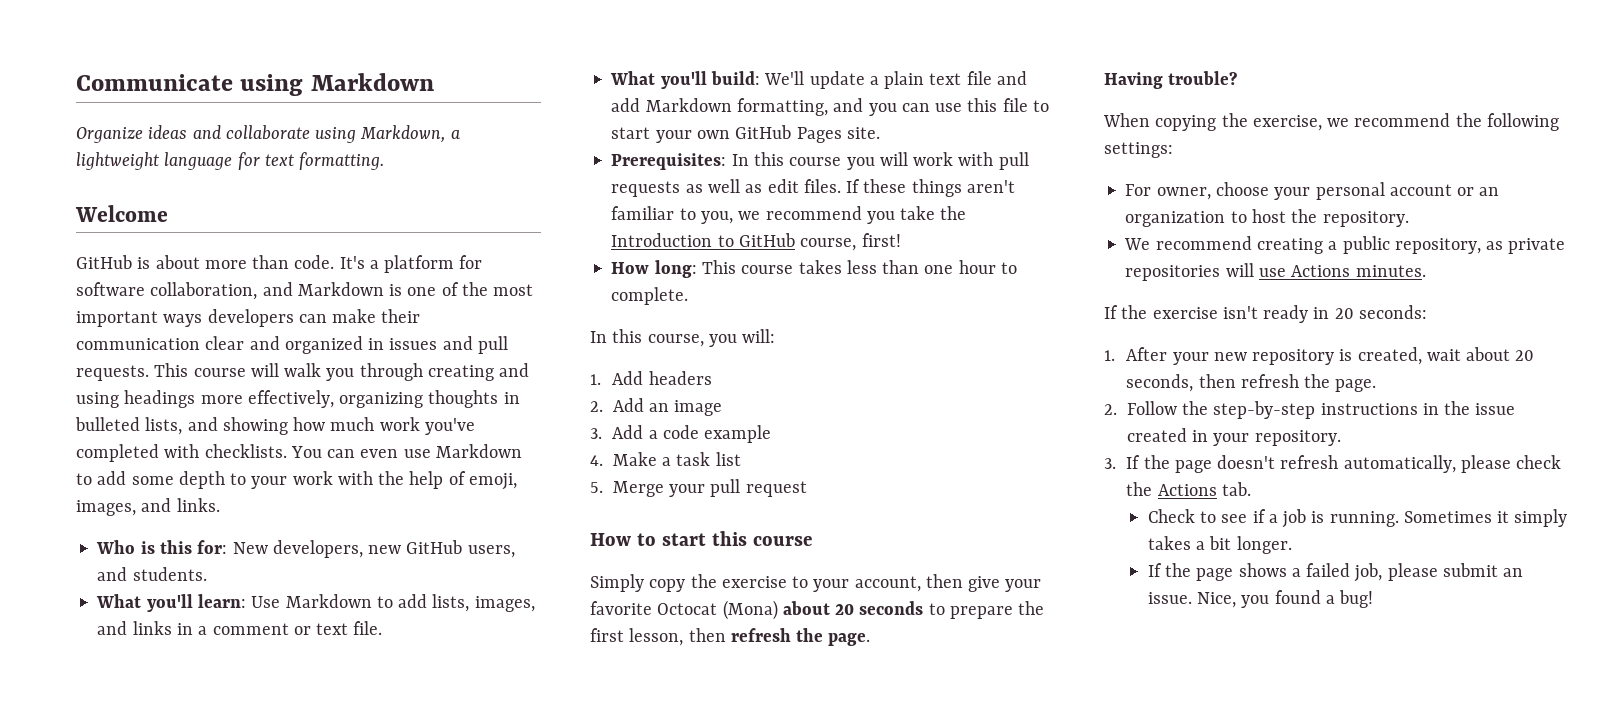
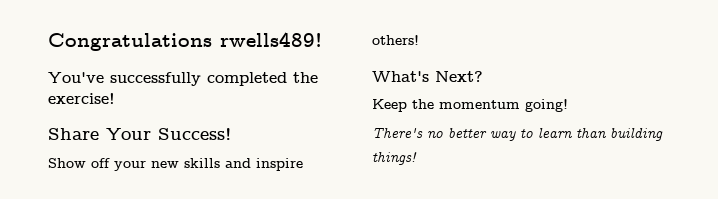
- Communicate using Markdown
- Organize ideas and collaborate using Markdown, a lightweight language for text formatting.
- Welcome
- GitHub is about more than code. It's a platform for software collaboration, and Markdown is one of the most important ways developers can make their communication clear and organized in issues and pull requests. This course will walk you through creating and using headings more effectively, organizing thoughts in bulleted lists, and showing how much work you've completed with checklists. You can even use Markdown to add some depth to your work with the help of emoji, images, and links.
- Who is this for: New developers, new GitHub users, and students.
- What you'll learn: Use Markdown to add lists, images, and links in a comment or text file.
- What you'll build: We'll update a plain text file and add Markdown formatting, and you can use this file to start your own GitHub Pages site.
- Prerequisites: In this course you will work with pull requests as well as edit files. If these things aren't familiar to you, we recommend you take the Introduction to GitHub course, first!
- How long: This course takes less than one hour to complete.
- In this course, you will:
- 1. Add headers
- 2. Add an image
- 3. Add a code example
- 4. Make a task list
- 5. Merge your pull request
- How to start this course
- Simply copy the exercise to your account, then give your favorite Octocat (Mona) about 20 seconds to prepare the first lesson, then refresh the page.
- Having trouble?
- When copying the exercise, we recommend the following settings:
- For owner, choose your personal account or an organization to host the repository.
- We recommend creating a public repository, as private repositories will use Actions minutes.
- If the exercise isn't ready in 20 seconds:
- 1. After your new repository is created, wait about 20 seconds, then refresh the page.
- 2. Follow the step-by-step instructions in the issue created in your repository.
- 3. If the page doesn't refresh automatically, please check the Actions tab.
- Check to see if a job is running. Sometimes it simply takes a bit longer.
- If the page shows a failed job, please submit an issue. Nice, you found a bug!
+ Congratulations rwells489!
+ You've successfully completed the exercise!
+ Share Your Success!
+ Show off your new skills and inspire others!
+ What's Next?
+ Keep the momentum going!
+ There's no better way to learn than building things!

